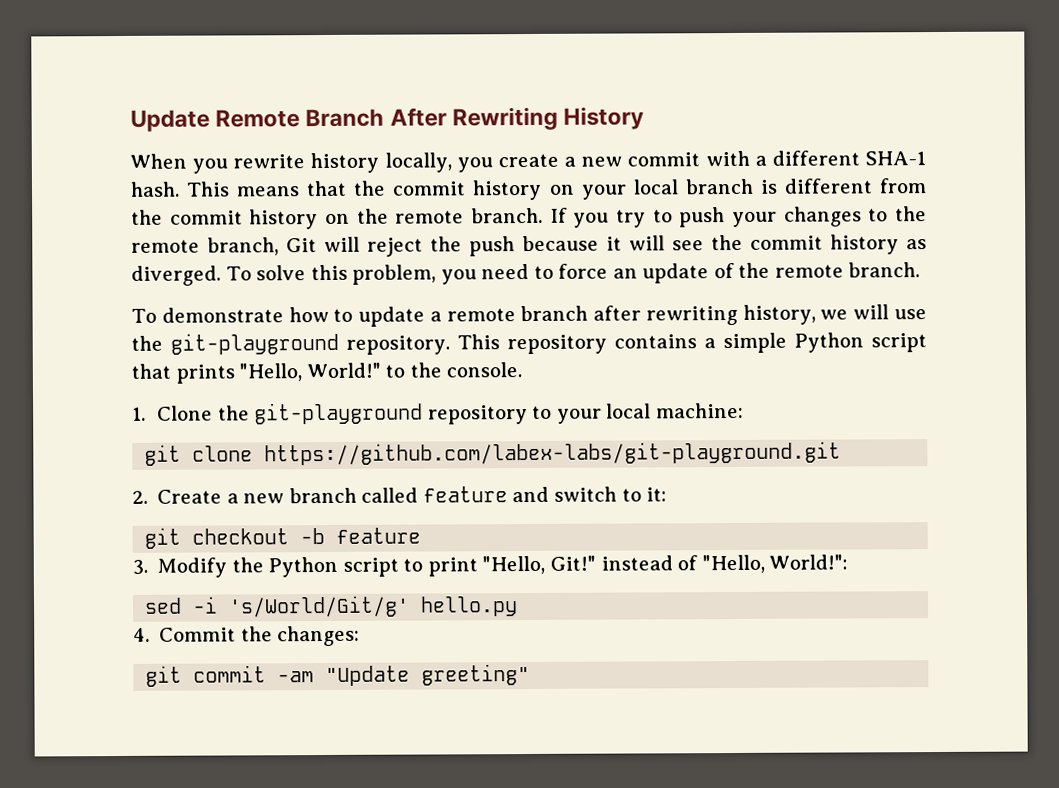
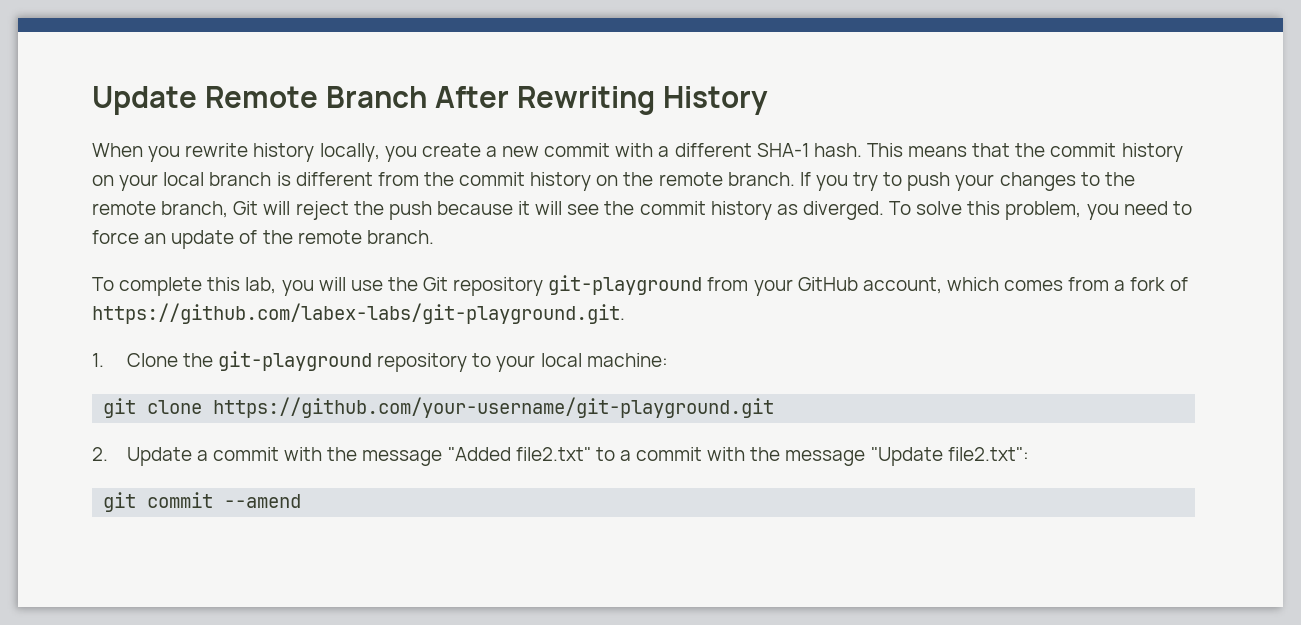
- To demonstrate how to update a remote branch after rewriting history, we will use the git-playground repository. This repository contains a simple Python script that prints "Hello, World!" to the console.
+ To complete this lab, you will use the Git repository git-playground from your GitHub account, which comes from a fork of https://github.com/labex-labs/git-playground.git.
- git clone https://github.com/labex-labs/git-playground.git
+ git clone https://github.com/your-username/git-playground.git
- 2. Create a new branch called feature and switch to it:
- git checkout -b feature
- 3. Modify the Python script to print "Hello, Git!" instead of "Hello, World!":
- sed -i 's/World/Git/g' hello.py
- 4. Commit the changes:
+ 2. Update a commit with the message "Added file2.txt" to a commit with the message "Update file2.txt":
- git commit -am "Update greeting"
+ git commit --amend

